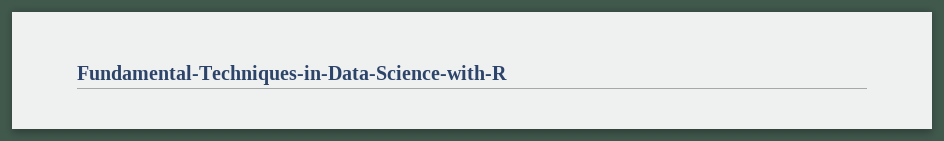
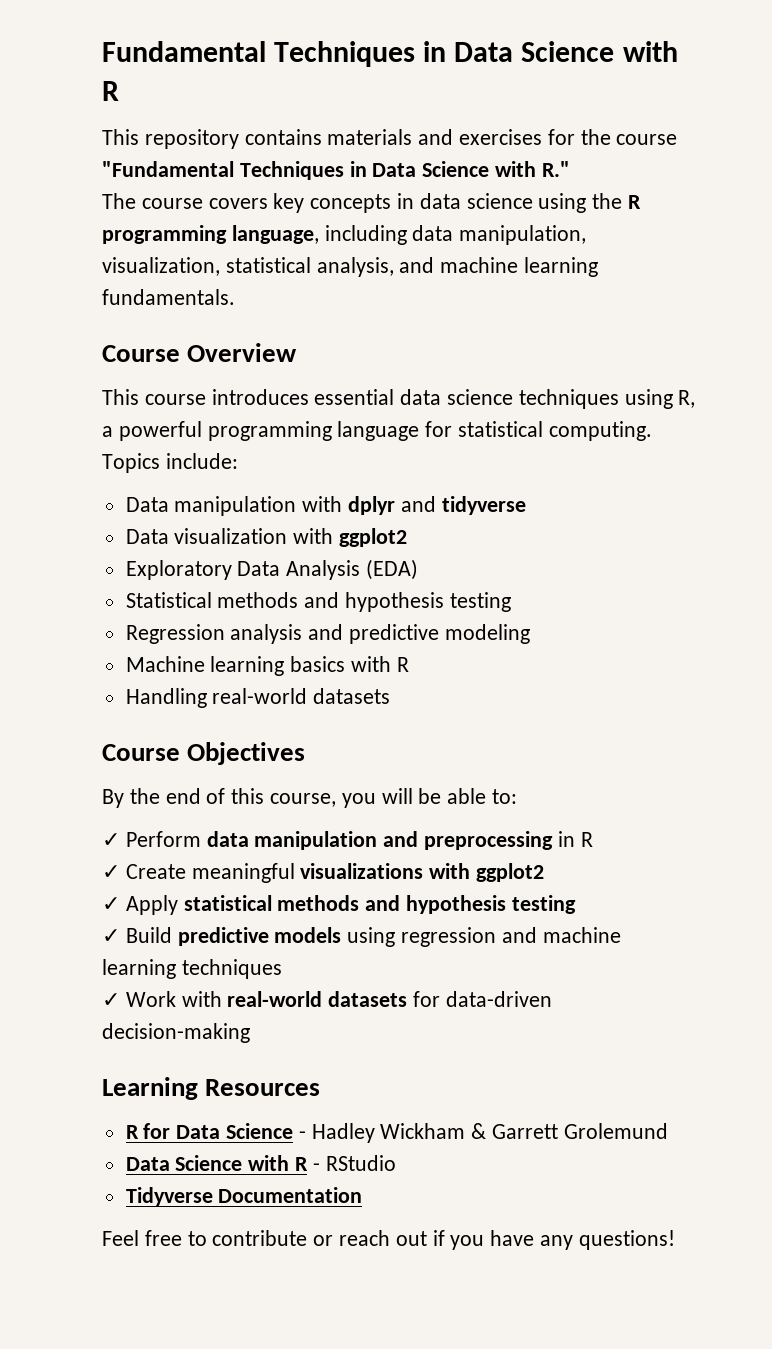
- Fundamental-Techniques-in-Data-Science-with-R
+ Fundamental Techniques in Data Science with R
+ This repository contains materials and exercises for the course "Fundamental Techniques in Data Science with R."
+ The course covers key concepts in data science using the R programming language, including data manipulation, visualization, statistical analysis, and machine learning fundamentals.
+ Course Overview
+ This course introduces essential data science techniques using R, a powerful programming language for statistical computing. Topics include:
+ Data manipulation with dplyr and tidyverse
+ Data visualization with ggplot2
+ Exploratory Data Analysis (EDA)
+ Statistical methods and hypothesis testing
+ Regression analysis and predictive modeling
+ Machine learning basics with R
+ Handling real-world datasets
+ Course Objectives
+ By the end of this course, you will be able to:
+ ✓ Perform data manipulation and preprocessing in R
+ ✓ Create meaningful visualizations with ggplot2
+ ✓ Apply statistical methods and hypothesis testing
+ ✓ Build predictive models using regression and machine learning techniques
+ ✓ Work with real-world datasets for data-driven decision-making
+ Learning Resources
+ R for Data Science - Hadley Wickham & Garrett Grolemund
+ Data Science with R - RStudio
+ Tidyverse Documentation
+ Feel free to contribute or reach out if you have any questions!

